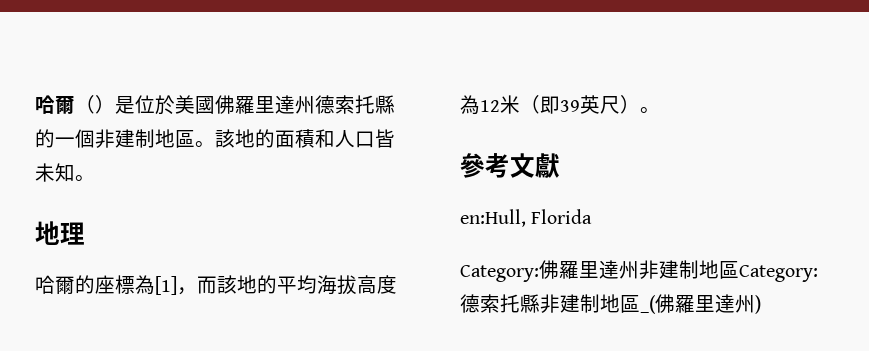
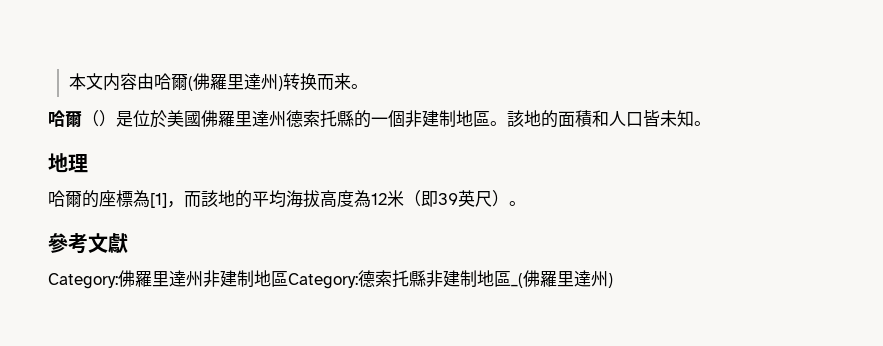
+ 本文内容由哈爾(佛羅里達州)转换而来。
- en:Hull, Florida

